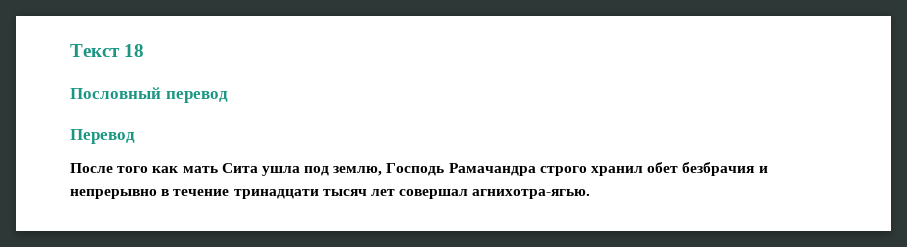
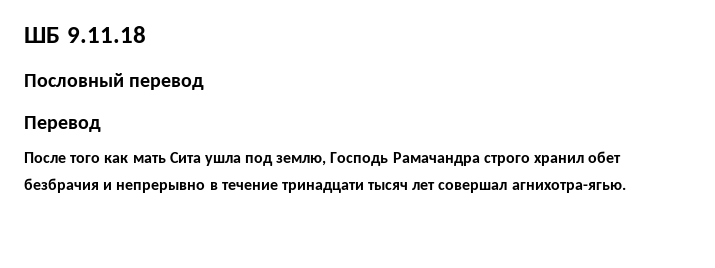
- Текст 18
+ ШБ 9.11.18

